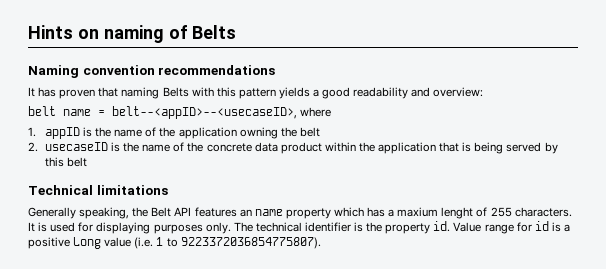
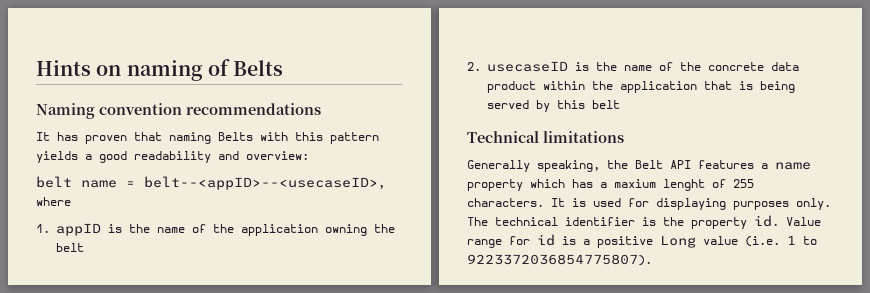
- Generally speaking, the Belt API features an name property which has a maxium lenght of 255 characters.
+ Generally speaking, the Belt API features a name property which has a maxium lenght of 255 characters.

